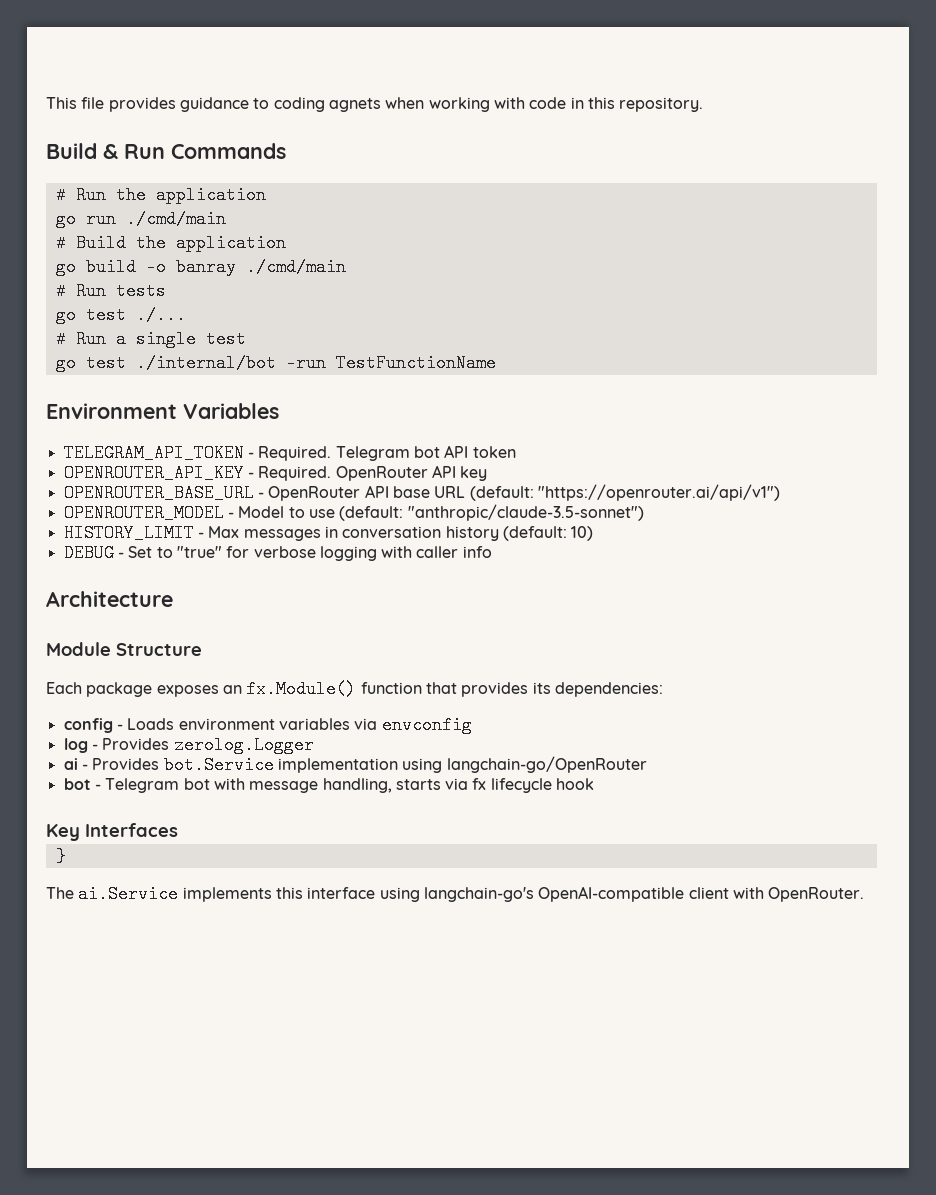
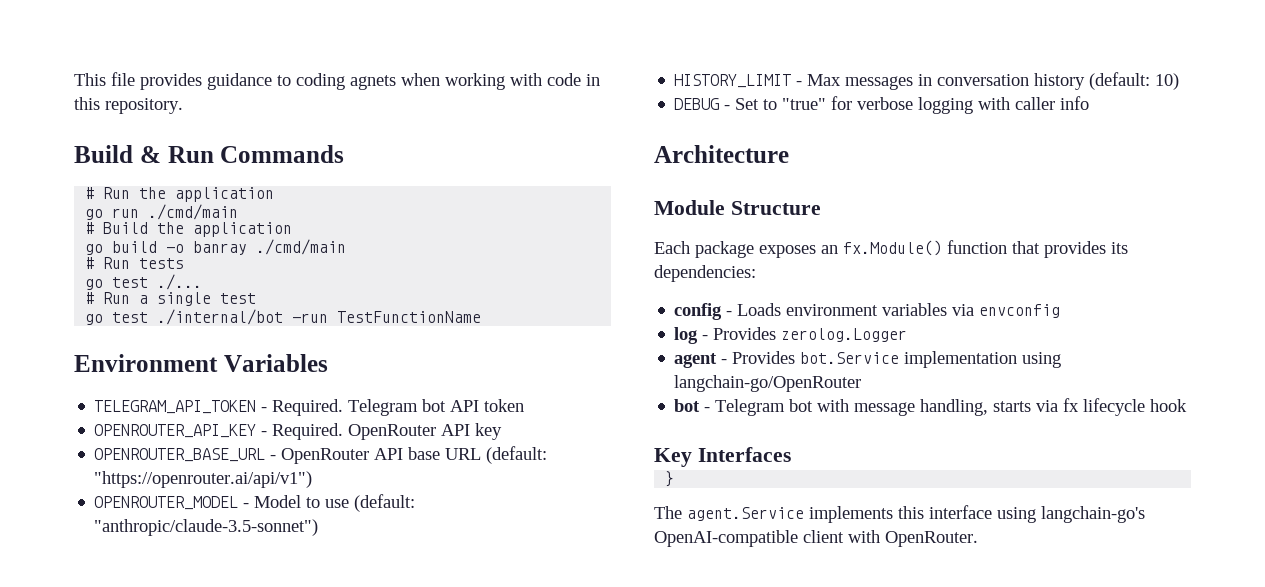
- ai - Provides bot.Service implementation using langchain-go/OpenRouter
+ agent - Provides bot.Service implementation using langchain-go/OpenRouter
- The ai.Service implements this interface using langchain-go's OpenAI-compatible client with OpenRouter.
+ The agent.Service implements this interface using langchain-go's OpenAI-compatible client with OpenRouter.

